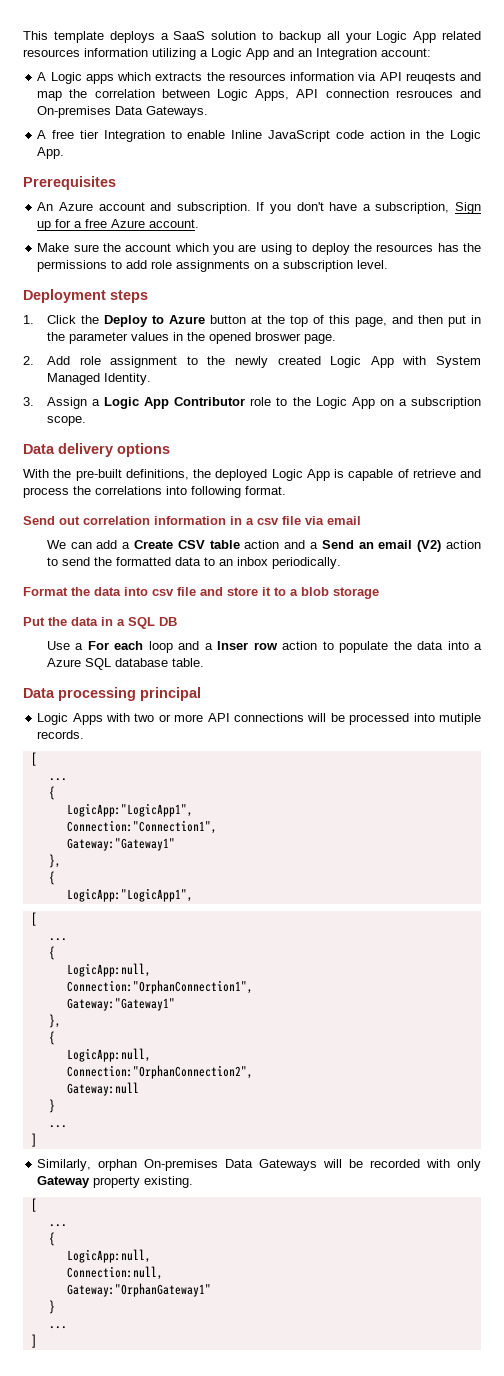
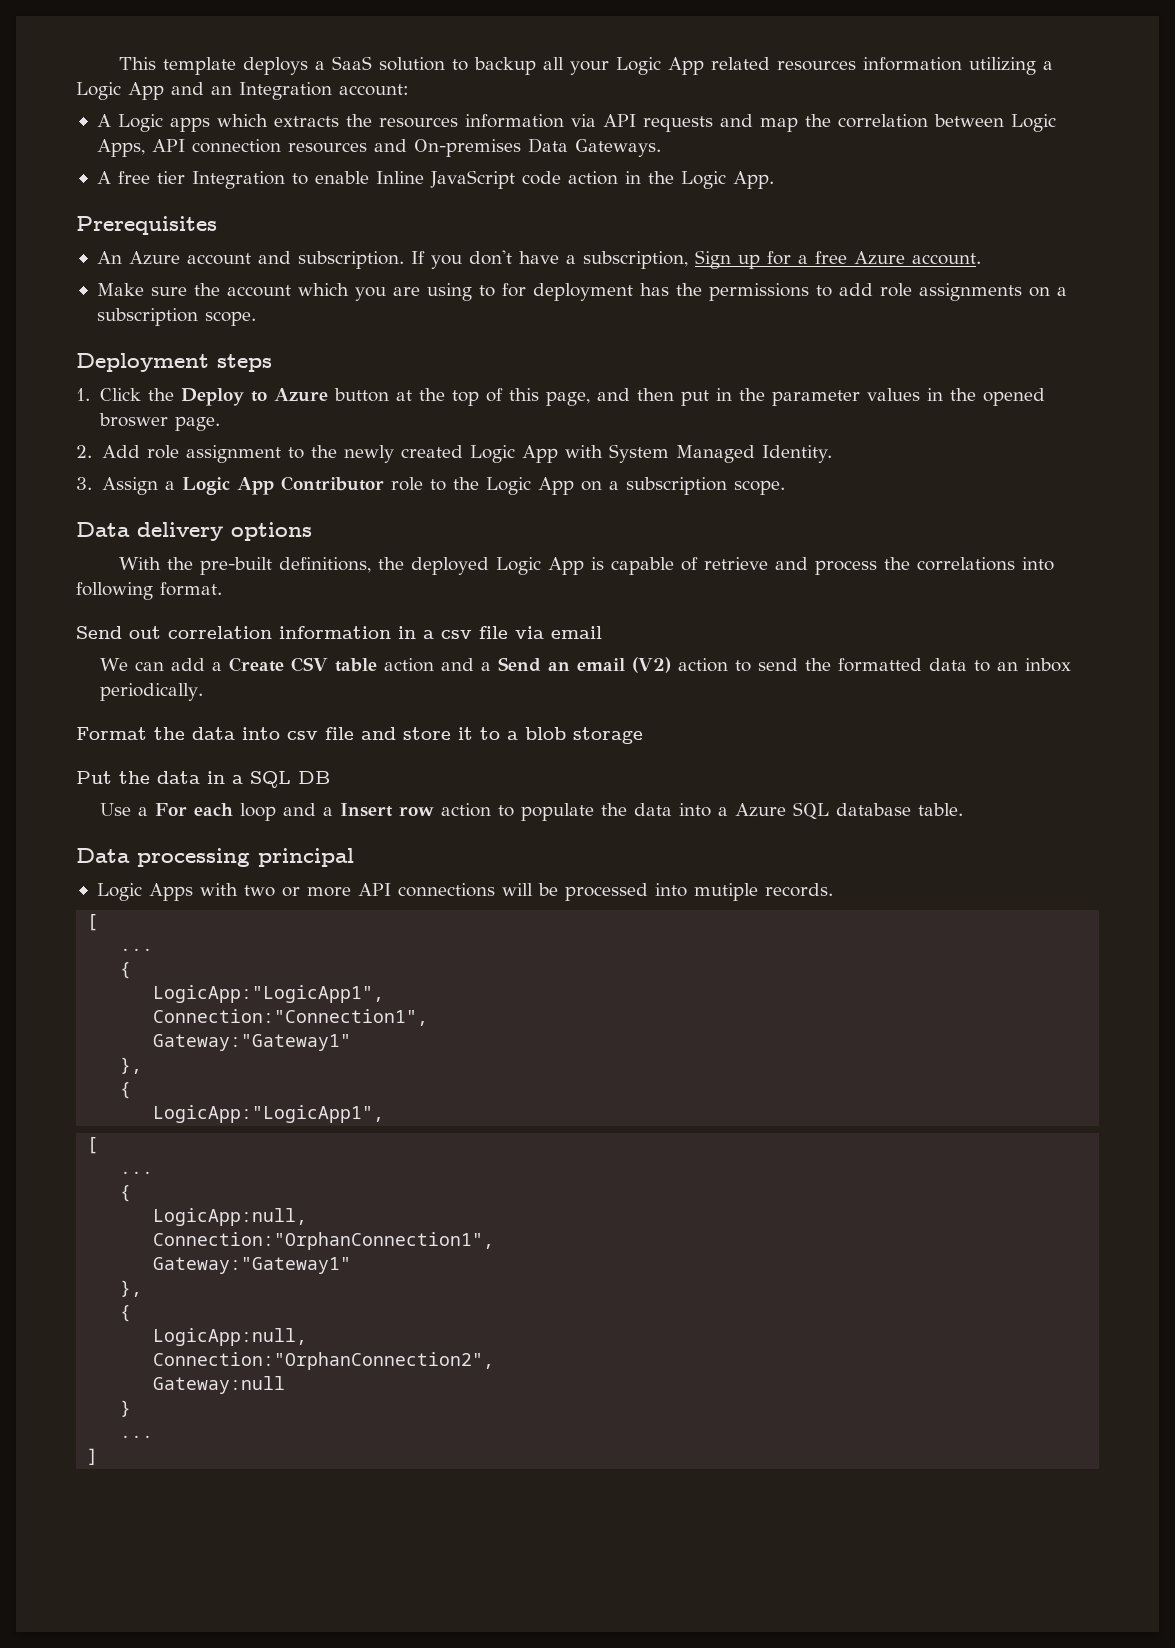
- A Logic apps which extracts the resources information via API reuqests and map the correlation between Logic Apps, API connection resrouces and On-premises Data Gateways.
+ A Logic apps which extracts the resources information via API requests and map the correlation between Logic Apps, API connection resources and On-premises Data Gateways.
- Make sure the account which you are using to deploy the resources has the permissions to add role assignments on a subscription level.
+ Make sure the account which you are using to for deployment has the permissions to add role assignments on a subscription scope.
- Use a For each loop and a Inser row action to populate the data into a Azure SQL database table.
+ Use a For each loop and a Insert row action to populate the data into a Azure SQL database table.
- Similarly, orphan On-premises Data Gateways will be recorded with only Gateway property existing.
- [
- ...
- {
- LogicApp:null,
- Connection:null,
- Gateway:"OrphanGateway1"
- }
- ...
- ]

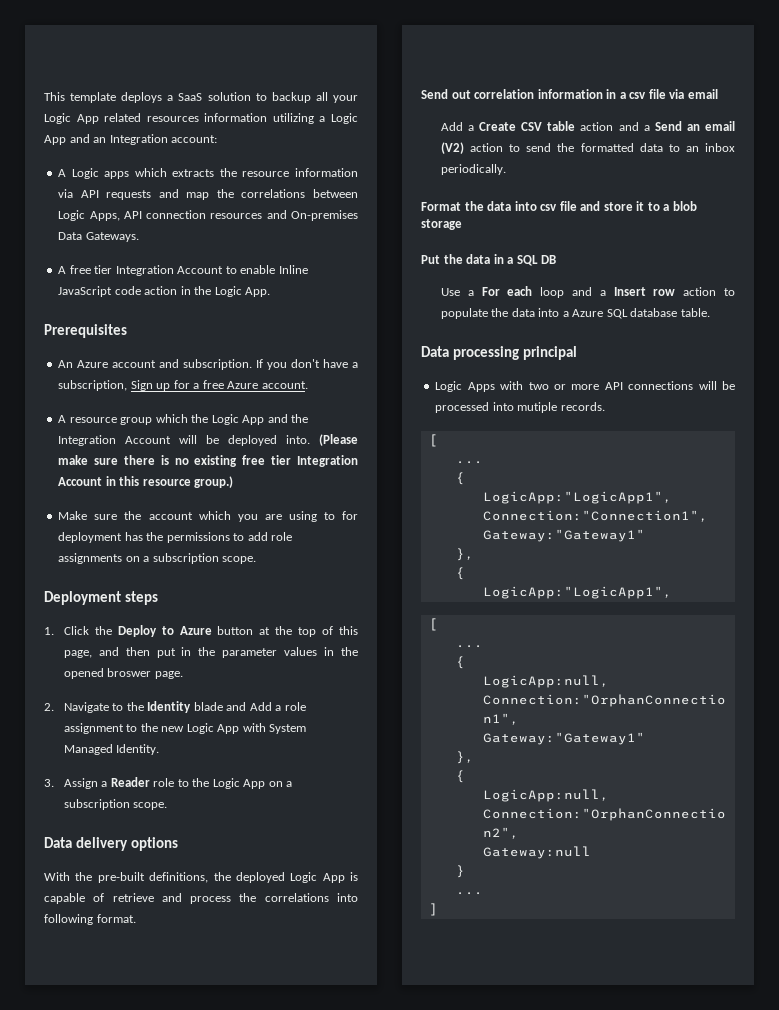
- A Logic apps which extracts the resources information via API requests and map the correlation between Logic Apps, API connection resources and On-premises Data Gateways.
+ A Logic apps which extracts the resource information via API requests and map the correlations between Logic Apps, API connection resources and On-premises Data Gateways.
- A free tier Integration to enable Inline JavaScript code action in the Logic App.
+ A free tier Integration Account to enable Inline JavaScript code action in the Logic App.
+ A resource group which the Logic App and the Integration Account will be deployed into. (Please make sure there is no existing free tier Integration Account in this resource group.)
- 2. Add role assignment to the newly created Logic App with System Managed Identity.
+ 2. Navigate to the Identity blade and Add a role assignment to the new Logic App with System Managed Identity.
- 3. Assign a Logic App Contributor role to the Logic App on a subscription scope.
+ 3. Assign a Reader role to the Logic App on a subscription scope.
- We can add a Create CSV table action and a Send an email (V2) action to send the formatted data to an inbox periodically.
+ Add a Create CSV table action and a Send an email (V2) action to send the formatted data to an inbox periodically.

